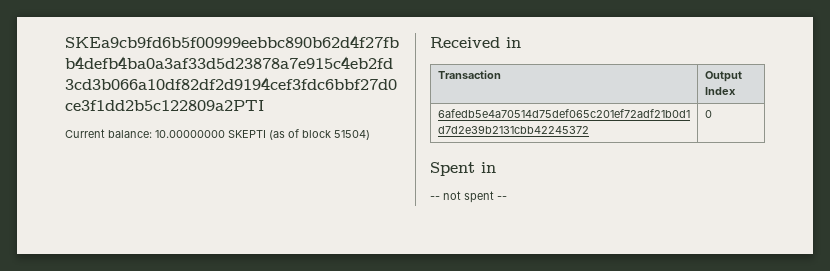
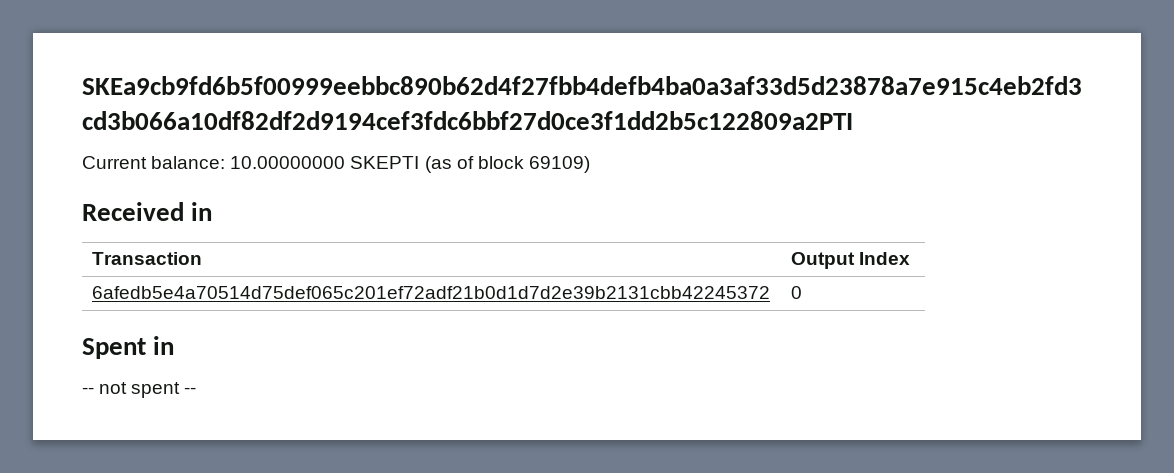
- Current balance: 10.00000000 SKEPTI (as of block 51504)
+ Current balance: 10.00000000 SKEPTI (as of block 69109)

